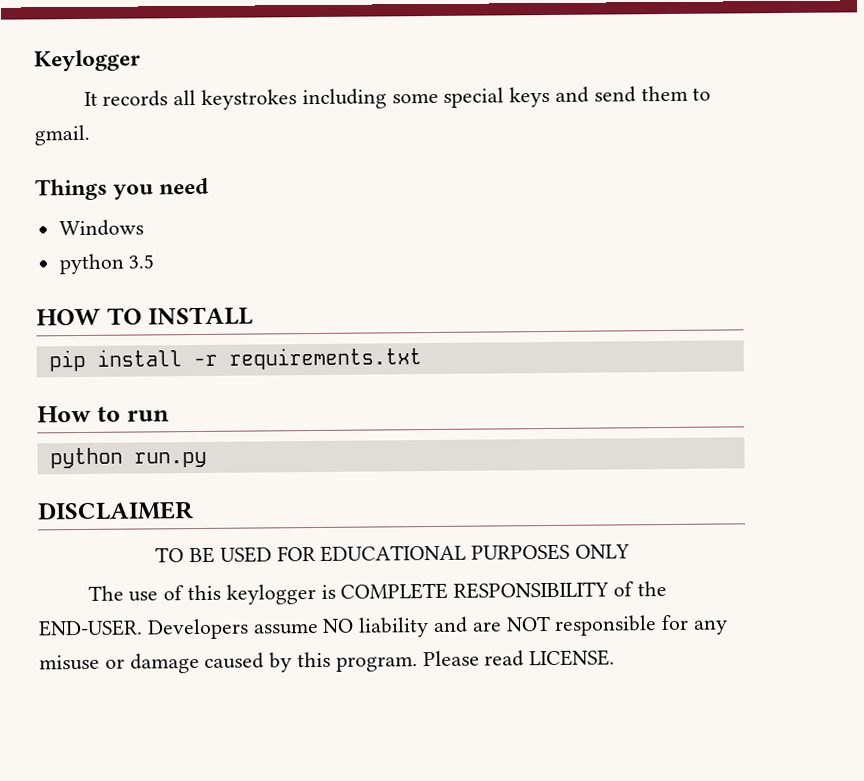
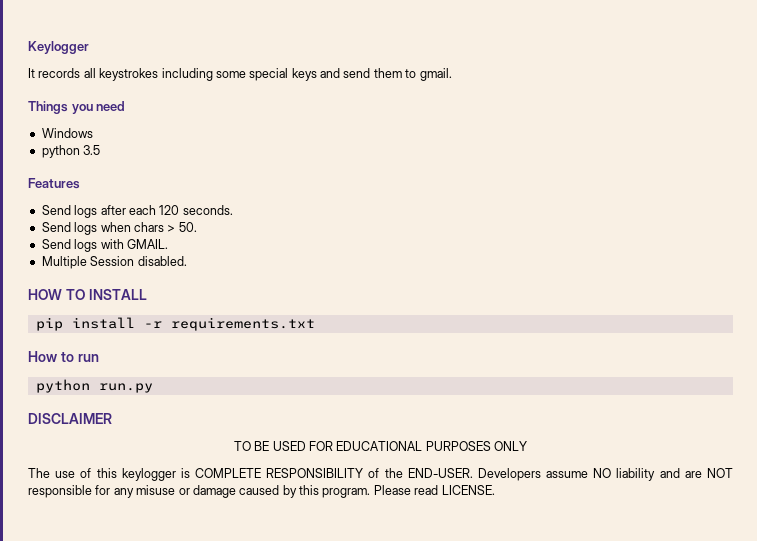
+ Features
+ Send logs after each 120 seconds.
+ Send logs when chars > 50.
+ Send logs with GMAIL.
+ Multiple Session disabled.

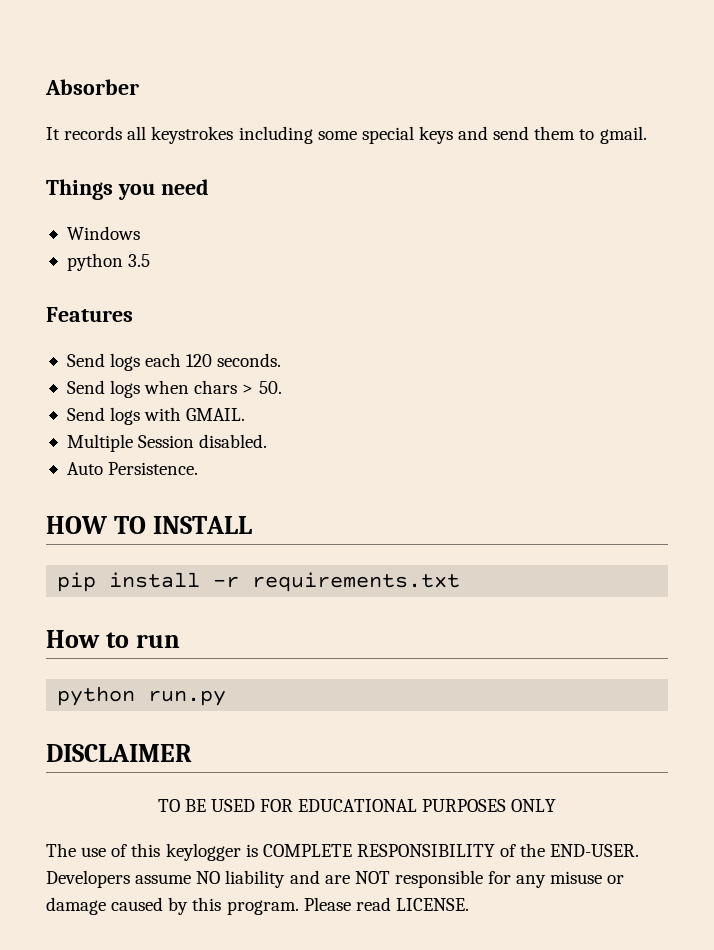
- Keylogger
+ Absorber
- Send logs after each 120 seconds.
+ Send logs each 120 seconds.
+ Auto Persistence.

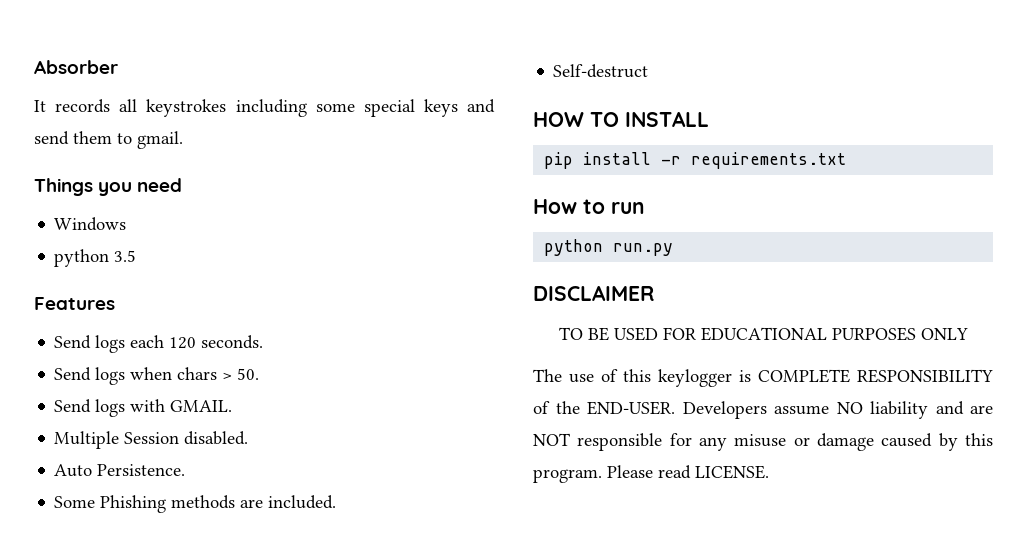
+ Some Phishing methods are included.
+ Self-destruct

